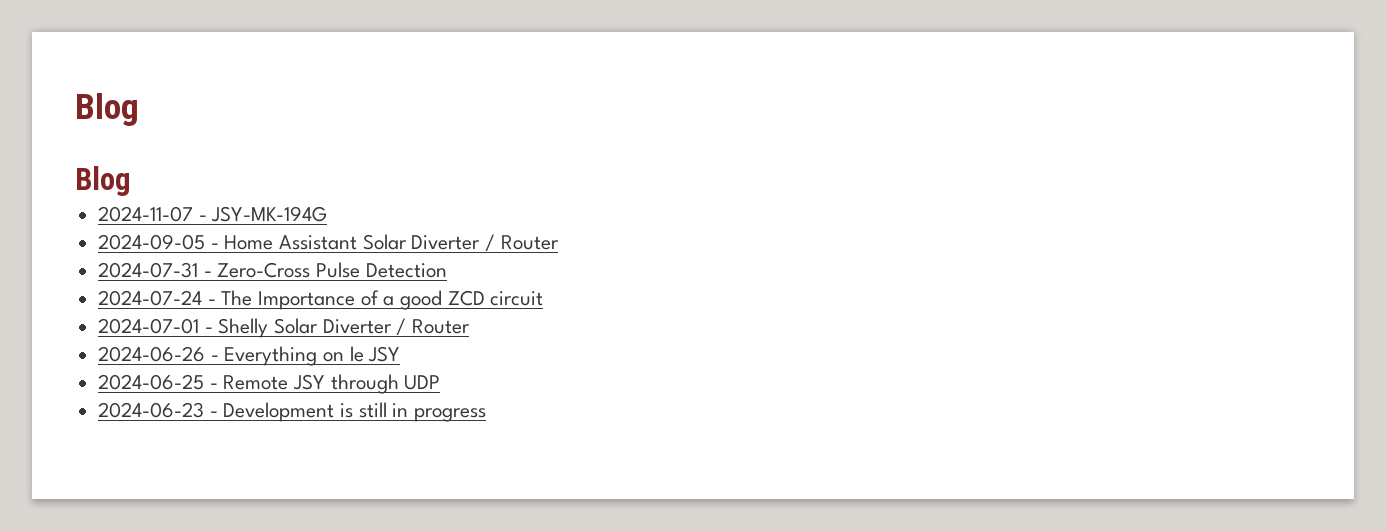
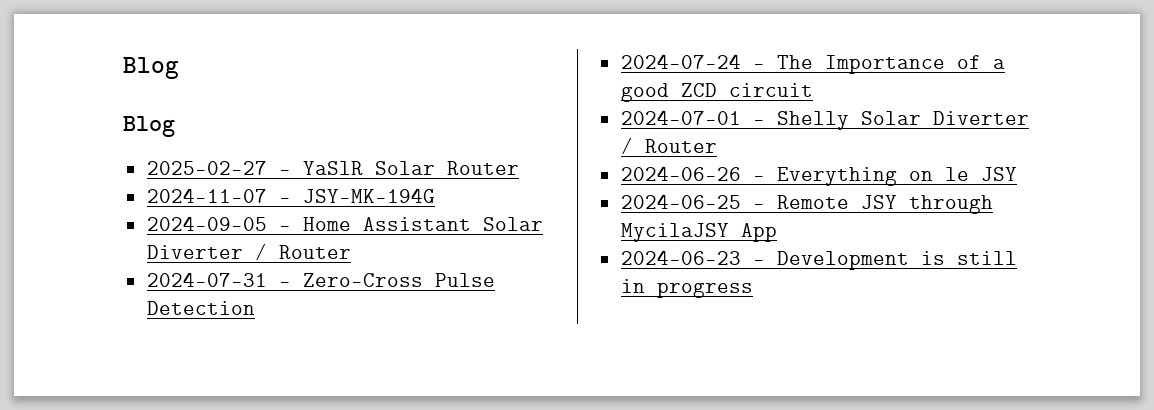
+ 2025-02-27 - YaSlR Solar Router
- 2024-06-25 - Remote JSY through UDP
+ 2024-06-25 - Remote JSY through MycilaJSY App

